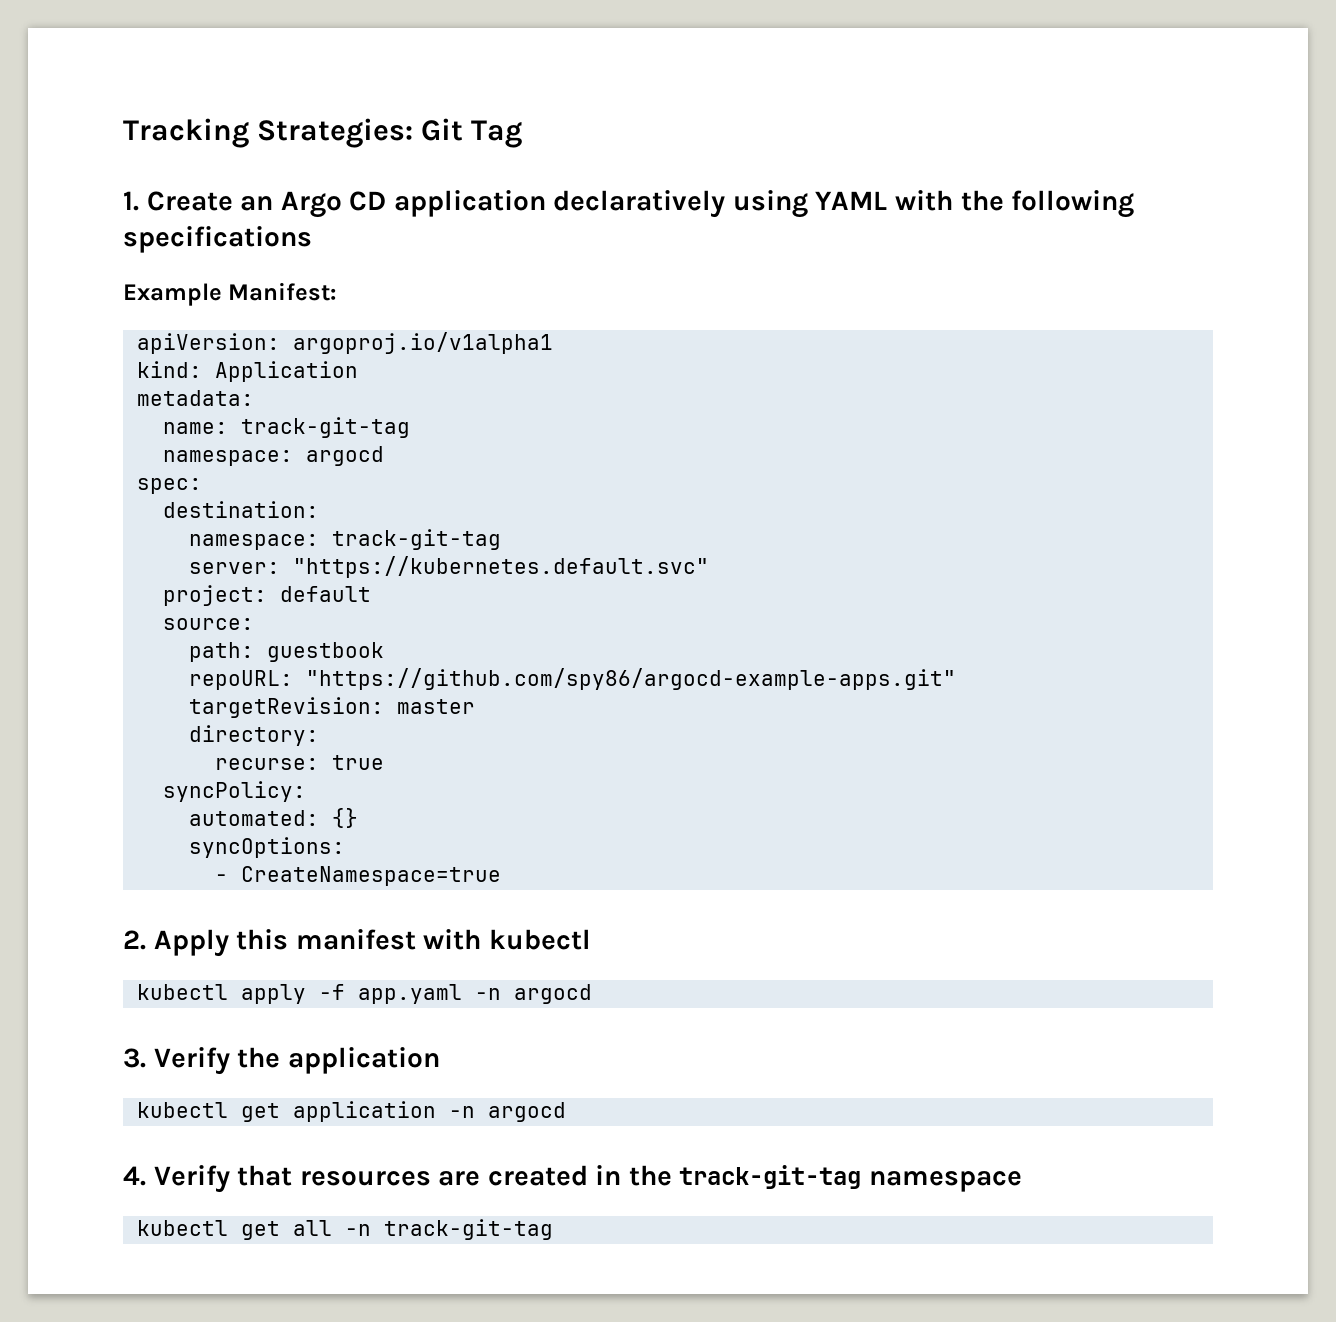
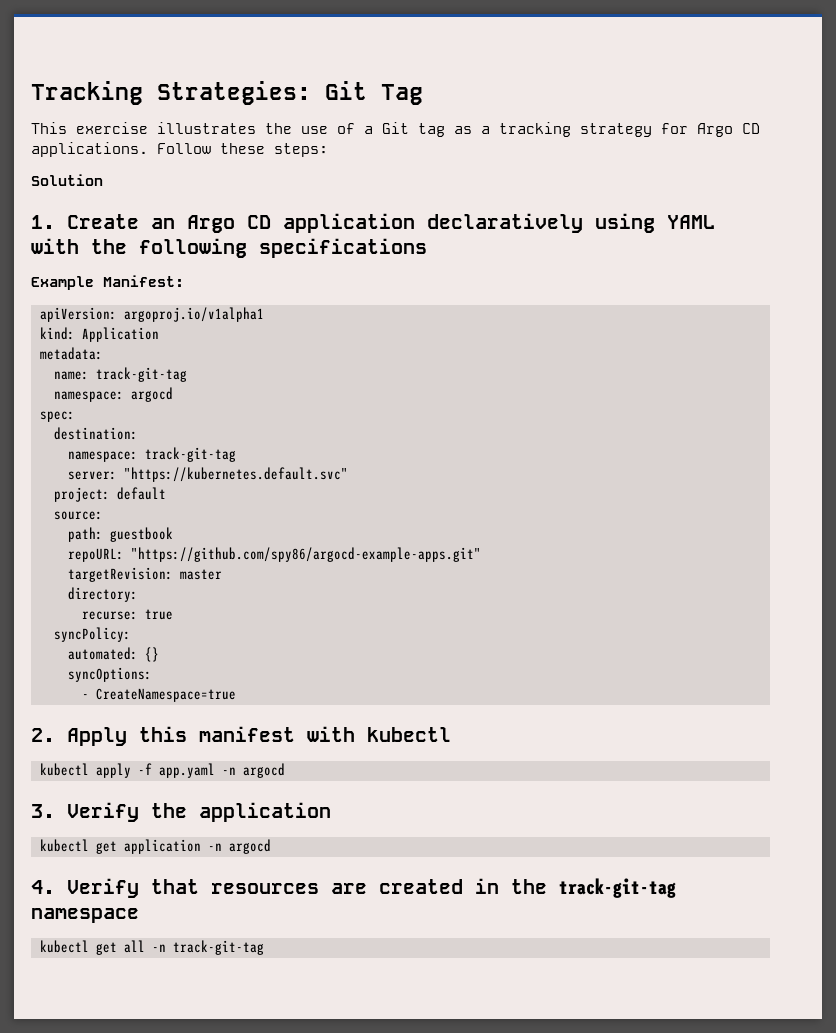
+ This exercise illustrates the use of a Git tag as a tracking strategy for Argo CD applications. Follow these steps:
+ Solution

